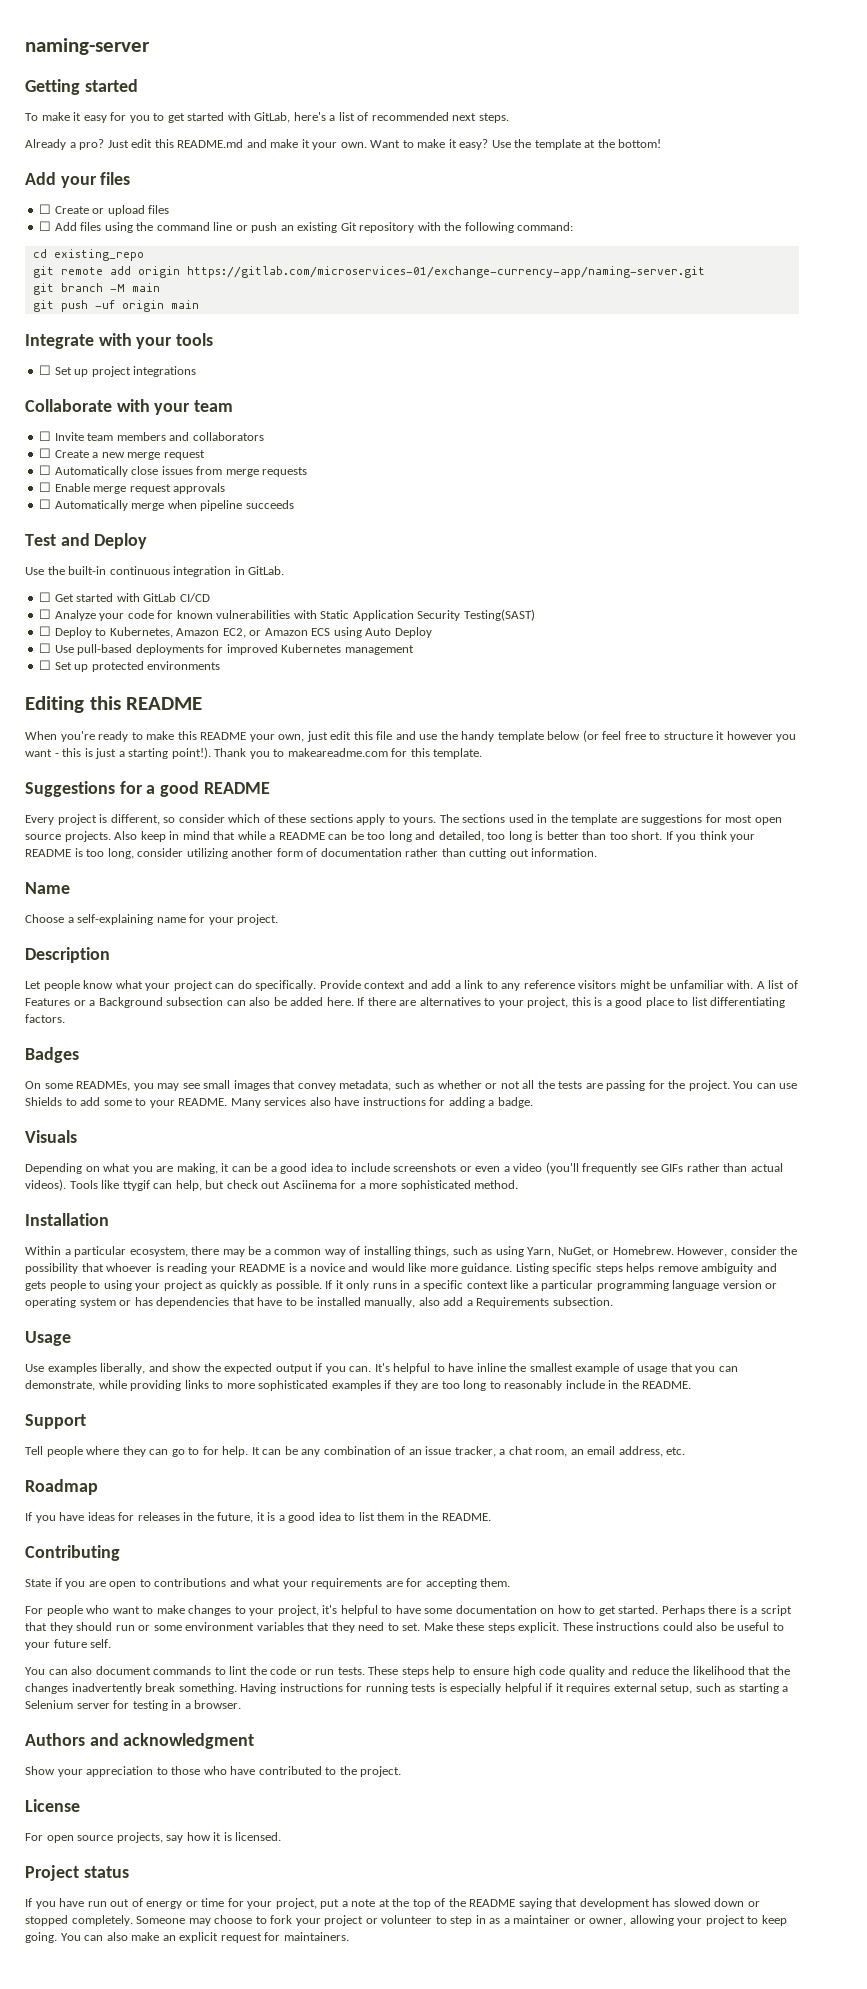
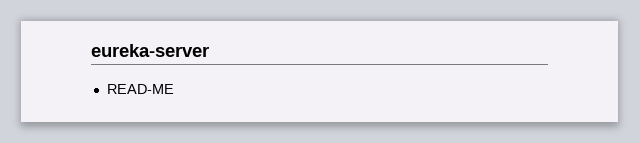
- naming-server
- Getting started
- To make it easy for you to get started with GitLab, here's a list of recommended next steps.
- Already a pro? Just edit this README.md and make it your own. Want to make it easy? Use the template at the bottom!
- Add your files
- ☐ Create or upload files
- ☐ Add files using the command line or push an existing Git repository with the following command:
- cd existing_repo
- git remote add origin https://gitlab.com/microservices-01/exchange-currency-app/naming-server.git
- git branch -M main
- git push -uf origin main
- Integrate with your tools
- ☐ Set up project integrations
- Collaborate with your team
- ☐ Invite team members and collaborators
- ☐ Create a new merge request
- ☐ Automatically close issues from merge requests
- ☐ Enable merge request approvals
- ☐ Automatically merge when pipeline succeeds
- Test and Deploy
- Use the built-in continuous integration in GitLab.
- ☐ Get started with GitLab CI/CD
- ☐ Analyze your code for known vulnerabilities with Static Application Security Testing(SAST)
- ☐ Deploy to Kubernetes, Amazon EC2, or Amazon ECS using Auto Deploy
- ☐ Use pull-based deployments for improved Kubernetes management
- ☐ Set up protected environments
- Editing this README
- When you're ready to make this README your own, just edit this file and use the handy template below (or feel free to structure it however you want - this is just a starting point!). Thank you to makeareadme.com for this template.
- Suggestions for a good README
- Every project is different, so consider which of these sections apply to yours. The sections used in the template are suggestions for most open source projects. Also keep in mind that while a README can be too long and detailed, too long is better than too short. If you think your README is too long, consider utilizing another form of documentation rather than cutting out information.
- Name
- Choose a self-explaining name for your project.
- Description
- Let people know what your project can do specifically. Provide context and add a link to any reference visitors might be unfamiliar with. A list of Features or a Background subsection can also be added here. If there are alternatives to your project, this is a good place to list differentiating factors.
- Badges
- On some READMEs, you may see small images that convey metadata, such as whether or not all the tests are passing for the project. You can use Shields to add some to your README. Many services also have instructions for adding a badge.
- Visuals
- Depending on what you are making, it can be a good idea to include screenshots or even a video (you'll frequently see GIFs rather than actual videos). Tools like ttygif can help, but check out Asciinema for a more sophisticated method.
- Installation
- Within a particular ecosystem, there may be a common way of installing things, such as using Yarn, NuGet, or Homebrew. However, consider the possibility that whoever is reading your README is a novice and would like more guidance. Listing specific steps helps remove ambiguity and gets people to using your project as quickly as possible. If it only runs in a specific context like a particular programming language version or operating system or has dependencies that have to be installed manually, also add a Requirements subsection.
- Usage
- Use examples liberally, and show the expected output if you can. It's helpful to have inline the smallest example of usage that you can demonstrate, while providing links to more sophisticated examples if they are too long to reasonably include in the README.
- Support
- Tell people where they can go to for help. It can be any combination of an issue tracker, a chat room, an email address, etc.
- Roadmap
- If you have ideas for releases in the future, it is a good idea to list them in the README.
- Contributing
- State if you are open to contributions and what your requirements are for accepting them.
- For people who want to make changes to your project, it's helpful to have some documentation on how to get started. Perhaps there is a script that they should run or some environment variables that they need to set. Make these steps explicit. These instructions could also be useful to your future self.
- You can also document commands to lint the code or run tests. These steps help to ensure high code quality and reduce the likelihood that the changes inadvertently break something. Having instructions for running tests is especially helpful if it requires external setup, such as starting a Selenium server for testing in a browser.
- Authors and acknowledgment
- Show your appreciation to those who have contributed to the project.
- License
- For open source projects, say how it is licensed.
- Project status
- If you have run out of energy or time for your project, put a note at the top of the README saying that development has slowed down or stopped completely. Someone may choose to fork your project or volunteer to step in as a maintainer or owner, allowing your project to keep going. You can also make an explicit request for maintainers.
+ eureka-server
+ READ-ME

